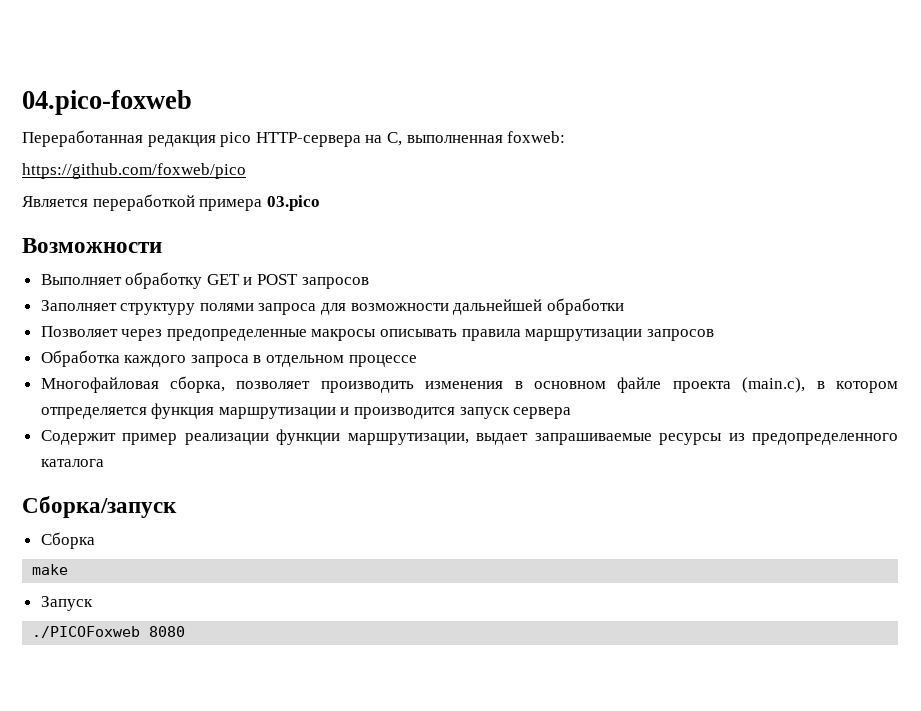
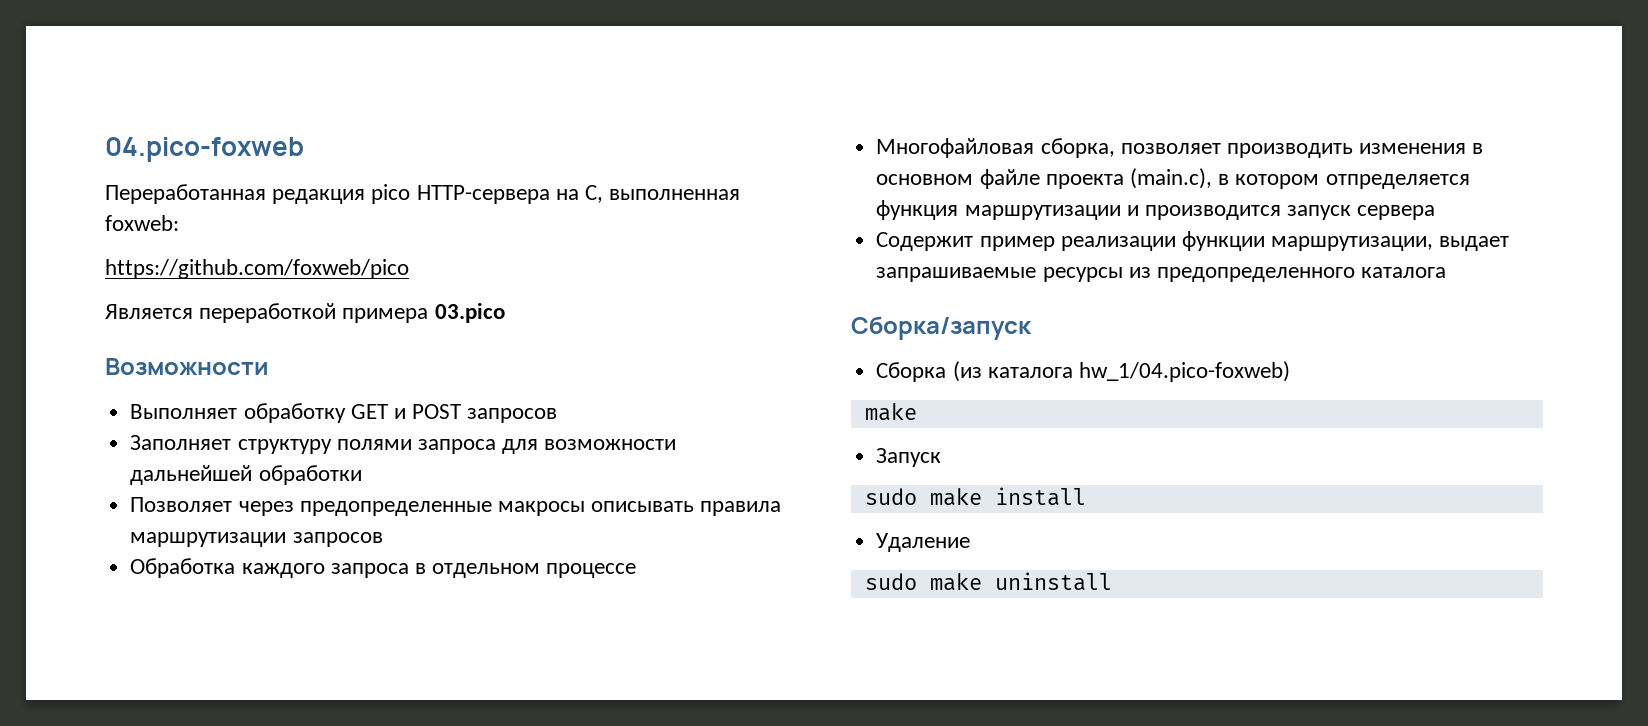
- Сборка
+ Сборка (из каталога hw_1/04.pico-foxweb)
- ./PICOFoxweb 8080
+ sudo make install
+ Удаление
+ sudo make uninstall

